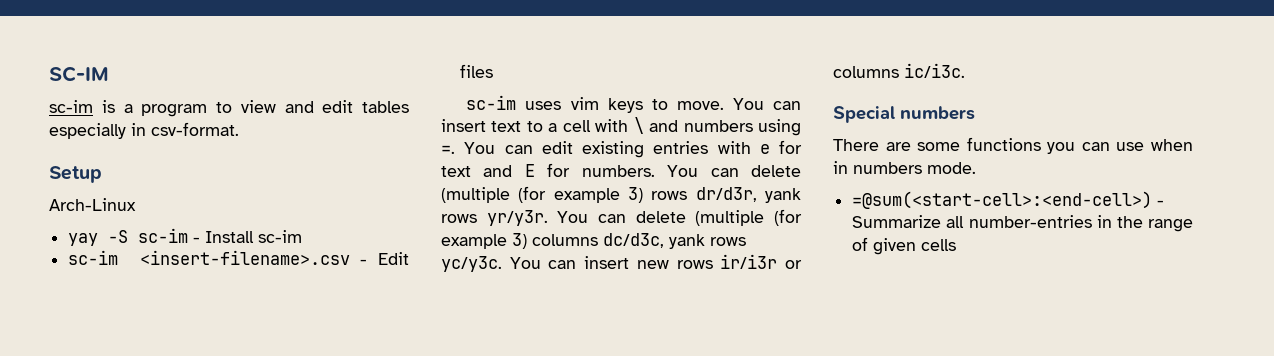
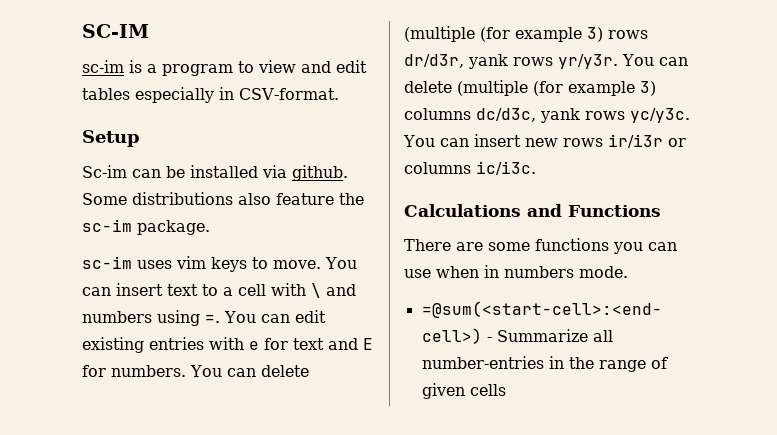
- sc-im is a program to view and edit tables especially in csv-format.
+ sc-im is a program to view and edit tables especially in CSV-format.
- Arch-Linux
- yay -S sc-im - Install sc-im
- sc-im <insert-filename>.csv - Edit files
+ Sc-im can be installed via github. Some distributions also feature the sc-im package.
- Special numbers
+ Calculations and Functions

